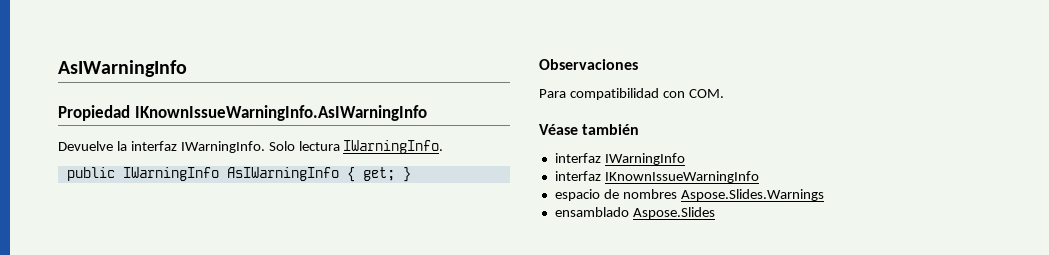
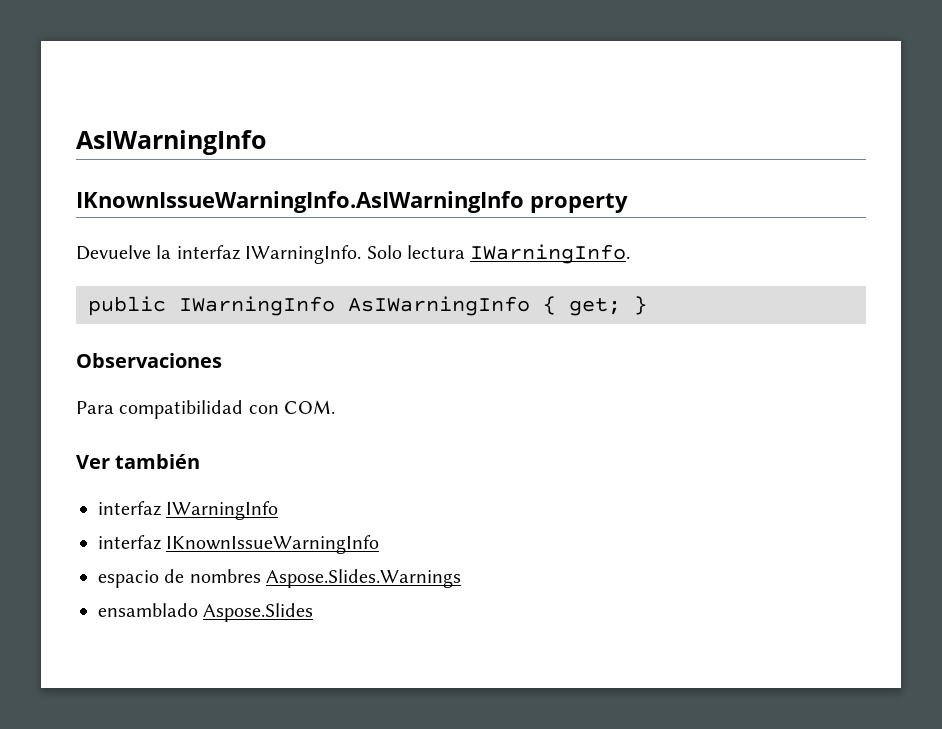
- Propiedad IKnownIssueWarningInfo.AsIWarningInfo
+ IKnownIssueWarningInfo.AsIWarningInfo property
- Véase también
+ Ver también

